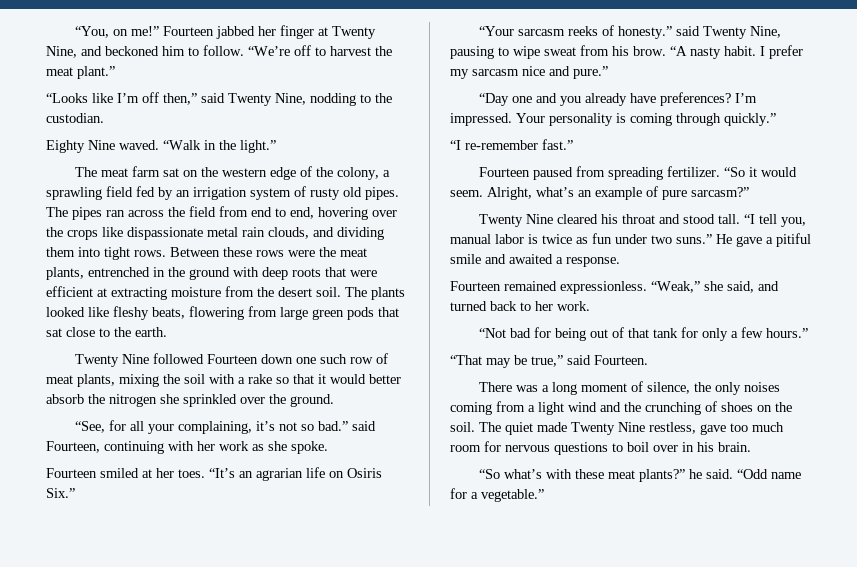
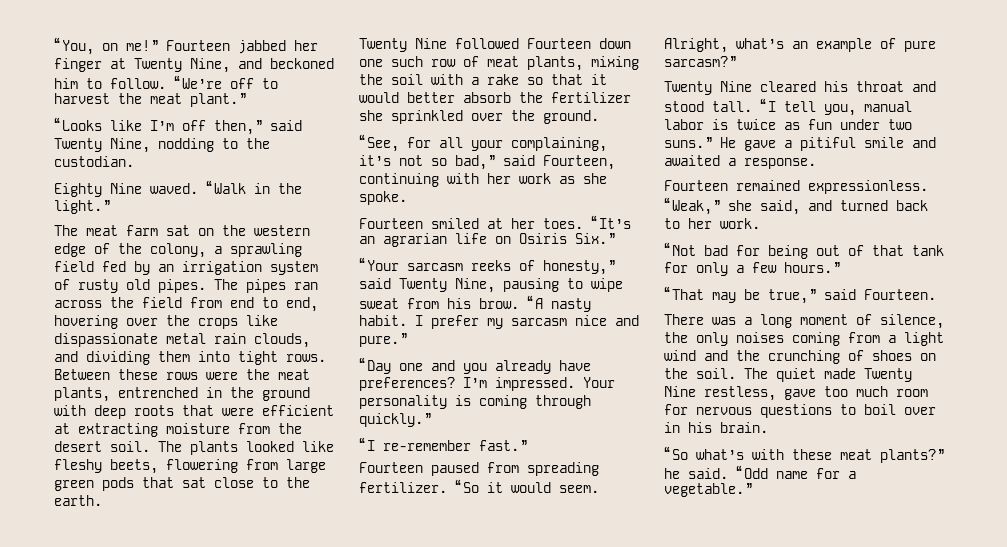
- The plants looked like fleshy beats, flowering from large green pods that sat close to the earth.
+ The plants looked like fleshy beets, flowering from large green pods that sat close to the earth.
- Twenty Nine followed Fourteen down one such row of meat plants, mixing the soil with a rake so that it would better absorb the nitrogen she sprinkled over the ground.
+ Twenty Nine followed Fourteen down one such row of meat plants, mixing the soil with a rake so that it would better absorb the fertilizer she sprinkled over the ground.
- “See, for all your complaining, it’s not so bad.” said Fourteen, continuing with her work as she spoke.
+ “See, for all your complaining, it’s not so bad,” said Fourteen, continuing with her work as she spoke.
- “Your sarcasm reeks of honesty.” said Twenty Nine, pausing to wipe sweat from his brow.
+ “Your sarcasm reeks of honesty,” said Twenty Nine, pausing to wipe sweat from his brow.

